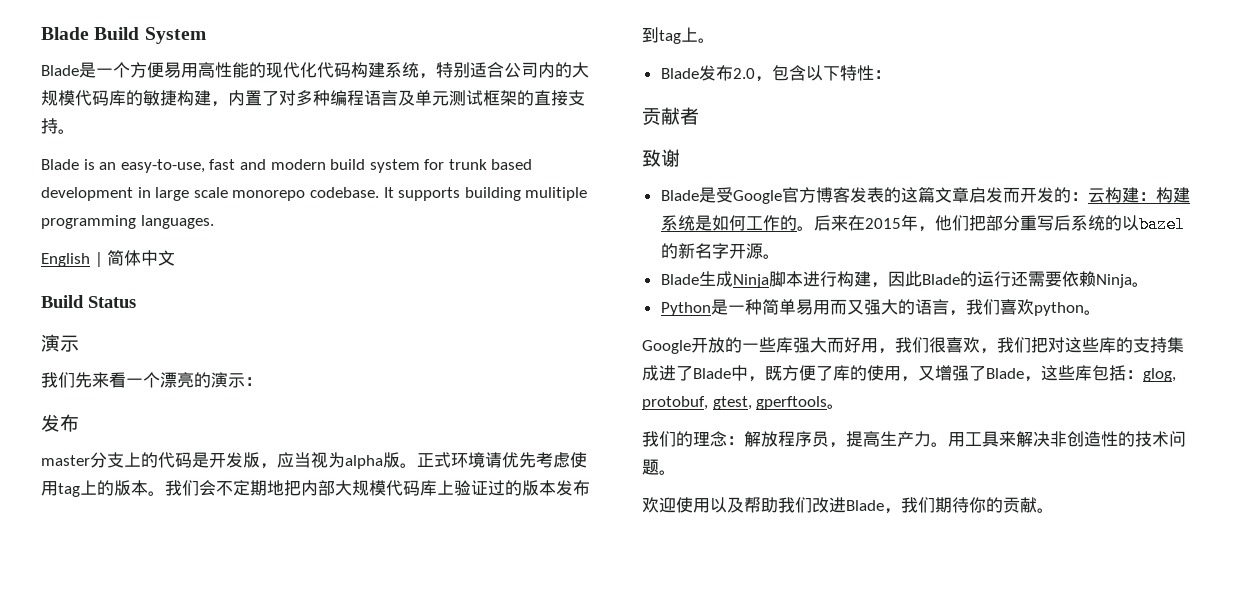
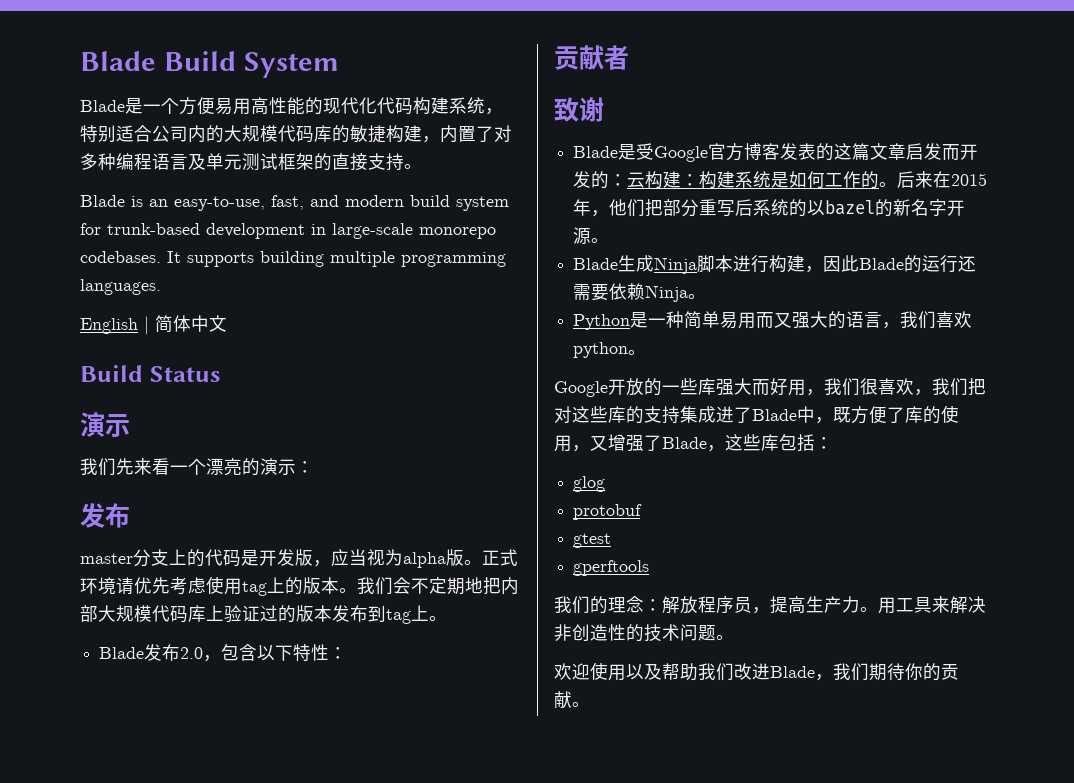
- Blade is an easy-to-use, fast and modern build system for trunk based development in large scale monorepo codebase.
+ Blade is an easy-to-use, fast, and modern build system for trunk-based development in large-scale monorepo codebases.
- It supports building mulitiple programming languages.
+ It supports building multiple programming languages.
- Google开放的一些库强大而好用，我们很喜欢，我们把对这些库的支持集成进了Blade中，既方便了库的使用，又增强了Blade，这些库包括：glog, protobuf, gtest, gperftools。
+ Google开放的一些库强大而好用，我们很喜欢，我们把对这些库的支持集成进了Blade中，既方便了库的使用，又增强了Blade，这些库包括：
+ glog
+ protobuf
+ gtest
+ gperftools

